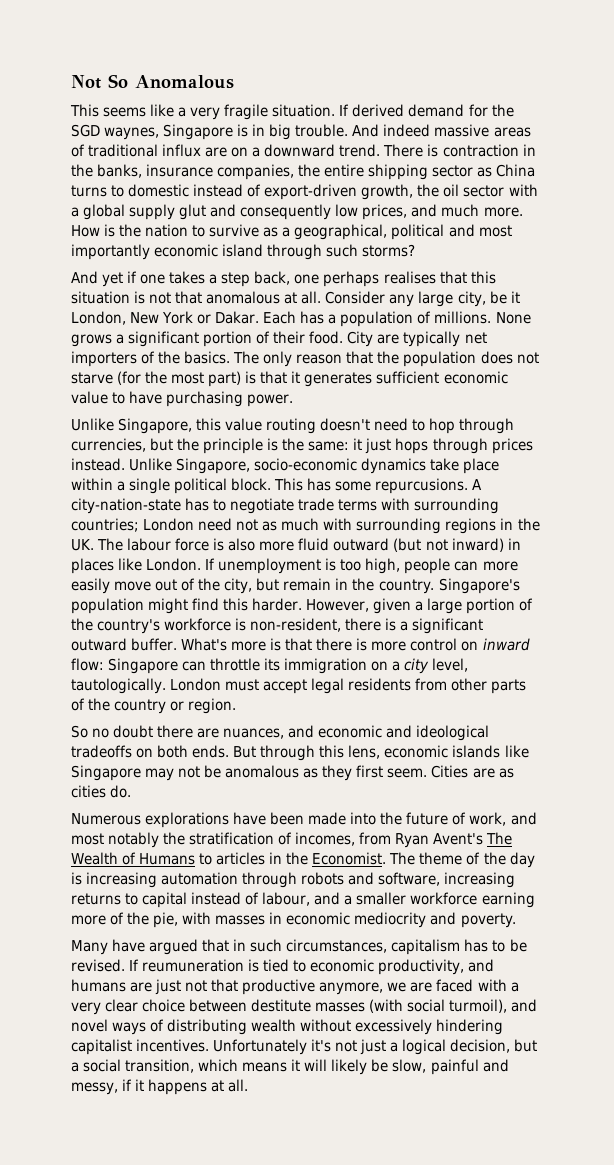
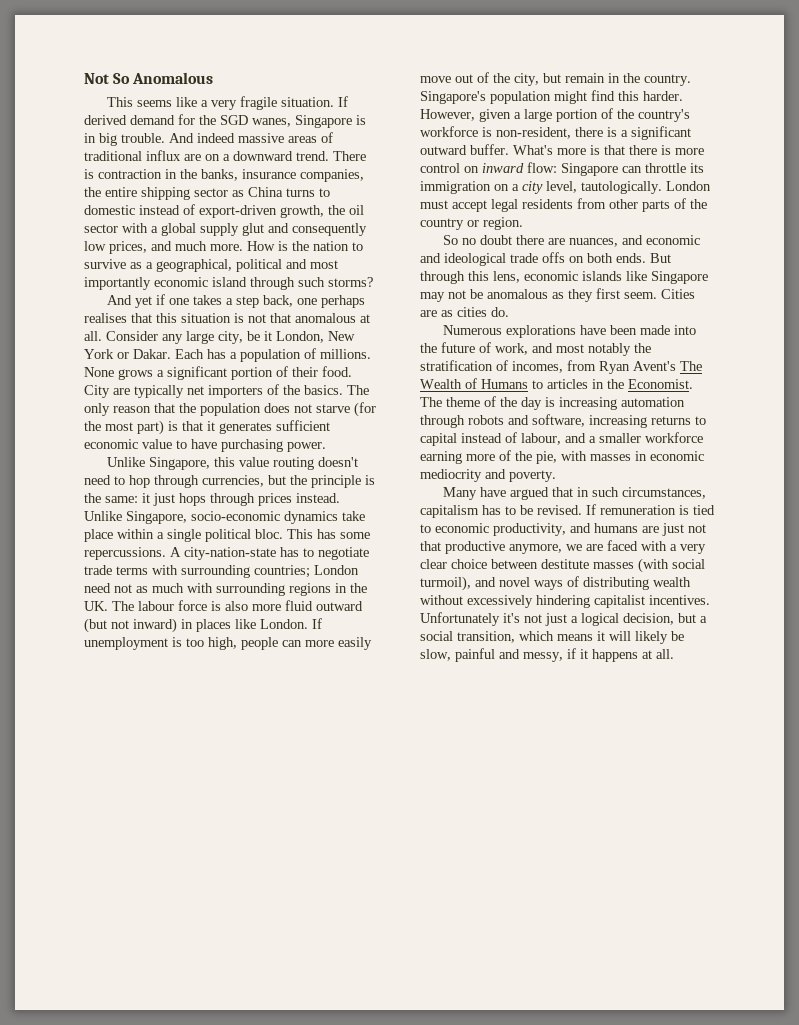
- If derived demand for the SGD waynes, Singapore is in big trouble.
+ If derived demand for the SGD wanes, Singapore is in big trouble.
- Unlike Singapore, socio-economic dynamics take place within a single political block.
+ Unlike Singapore, socio-economic dynamics take place within a single political bloc.
- This has some repurcusions.
+ This has some repercussions.
- So no doubt there are nuances, and economic and ideological tradeoffs on both ends.
+ So no doubt there are nuances, and economic and ideological trade offs on both ends.
- If reumuneration is tied to economic productivity, and humans are just not that productive anymore, we are faced with a very clear choice between destitute masses (with social turmoil), and novel ways of distributing wealth without excessively hindering capitalist incentives.
+ If remuneration is tied to economic productivity, and humans are just not that productive anymore, we are faced with a very clear choice between destitute masses (with social turmoil), and novel ways of distributing wealth without excessively hindering capitalist incentives.

